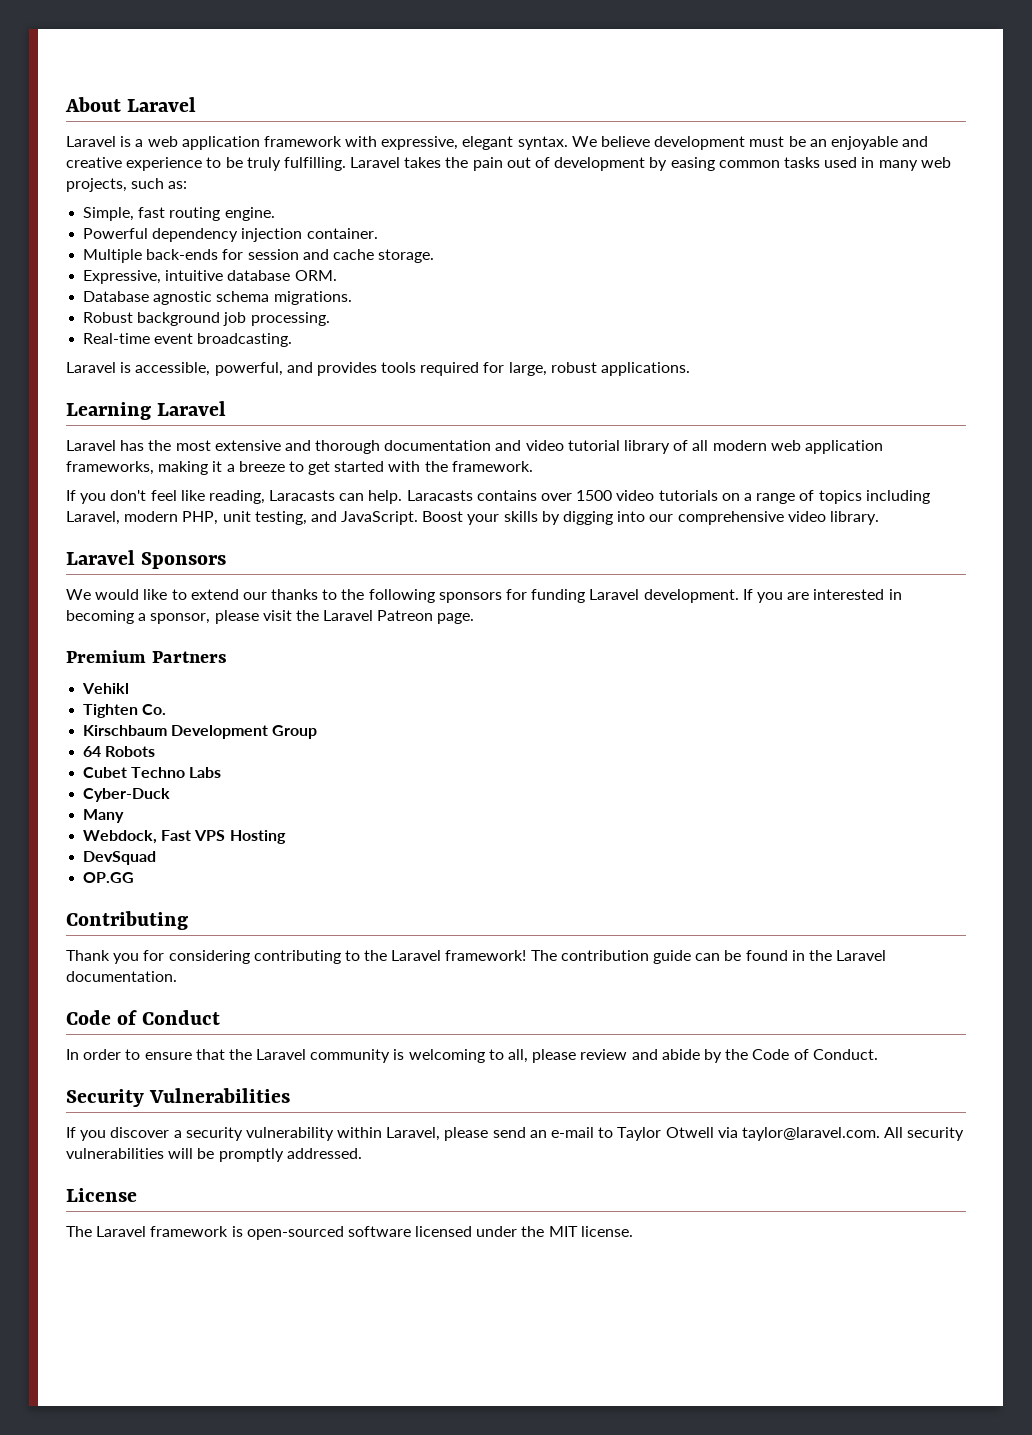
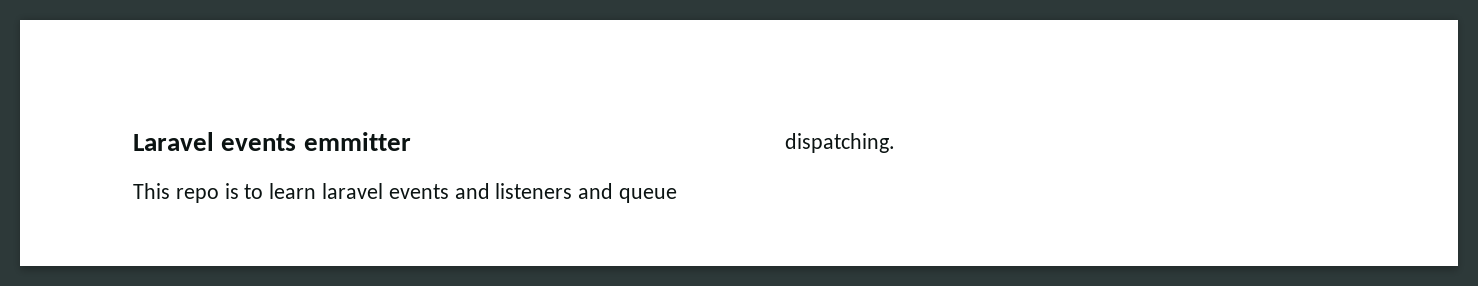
- About Laravel
- Laravel is a web application framework with expressive, elegant syntax. We believe development must be an enjoyable and creative experience to be truly fulfilling. Laravel takes the pain out of development by easing common tasks used in many web projects, such as:
- Simple, fast routing engine.
- Powerful dependency injection container.
- Multiple back-ends for session and cache storage.
- Expressive, intuitive database ORM.
- Database agnostic schema migrations.
- Robust background job processing.
- Real-time event broadcasting.
- Laravel is accessible, powerful, and provides tools required for large, robust applications.
- Learning Laravel
- Laravel has the most extensive and thorough documentation and video tutorial library of all modern web application frameworks, making it a breeze to get started with the framework.
- If you don't feel like reading, Laracasts can help. Laracasts contains over 1500 video tutorials on a range of topics including Laravel, modern PHP, unit testing, and JavaScript. Boost your skills by digging into our comprehensive video library.
- Laravel Sponsors
- We would like to extend our thanks to the following sponsors for funding Laravel development. If you are interested in becoming a sponsor, please visit the Laravel Patreon page.
- Premium Partners
- Vehikl
- Tighten Co.
- Kirschbaum Development Group
- 64 Robots
- Cubet Techno Labs
- Cyber-Duck
- Many
- Webdock, Fast VPS Hosting
- DevSquad
- OP.GG
- Contributing
- Thank you for considering contributing to the Laravel framework! The contribution guide can be found in the Laravel documentation.
- Code of Conduct
- In order to ensure that the Laravel community is welcoming to all, please review and abide by the Code of Conduct.
- Security Vulnerabilities
- If you discover a security vulnerability within Laravel, please send an e-mail to Taylor Otwell via taylor@laravel.com. All security vulnerabilities will be promptly addressed.
- License
- The Laravel framework is open-sourced software licensed under the MIT license.
+ Laravel events emmitter
+ This repo is to learn laravel events and listeners and queue dispatching.

